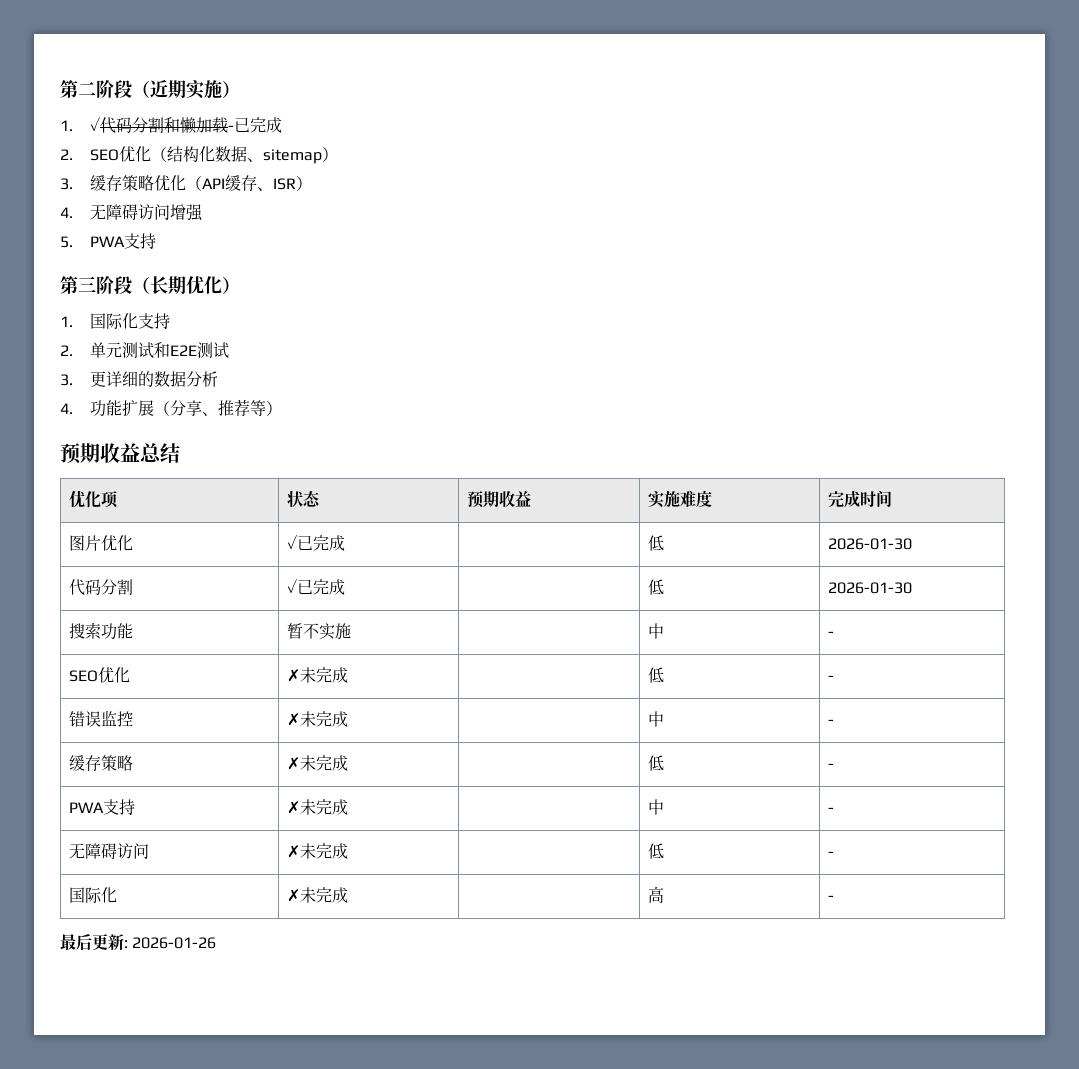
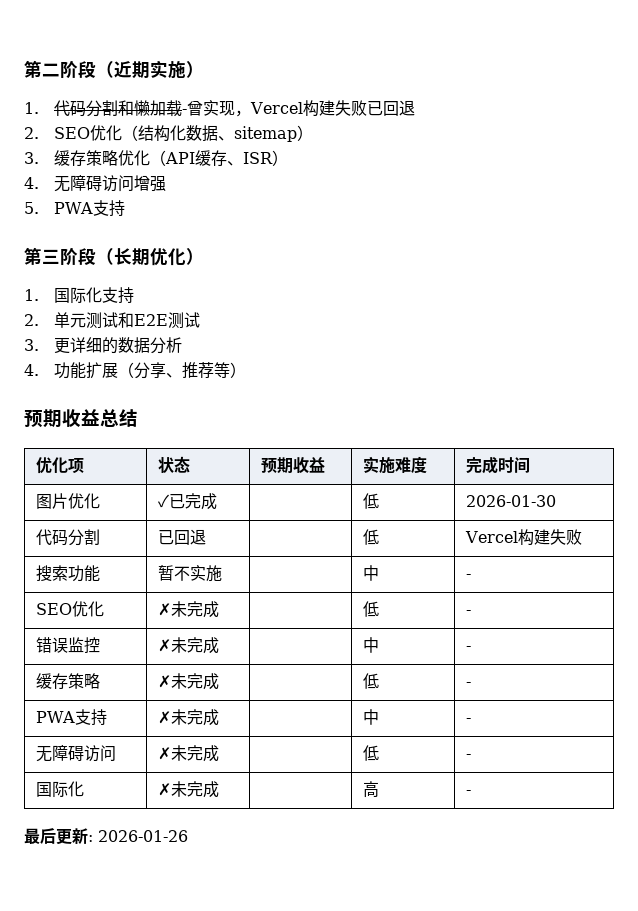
- 1. ✓代码分割和懒加载-已完成
+ 1.代码分割和懒加载-曾实现，Vercel构建失败已回退
- 代码分割 | ✓已完成 | | 低 | 2026-01-30
+ 代码分割 | 已回退 | | 低 | Vercel构建失败

